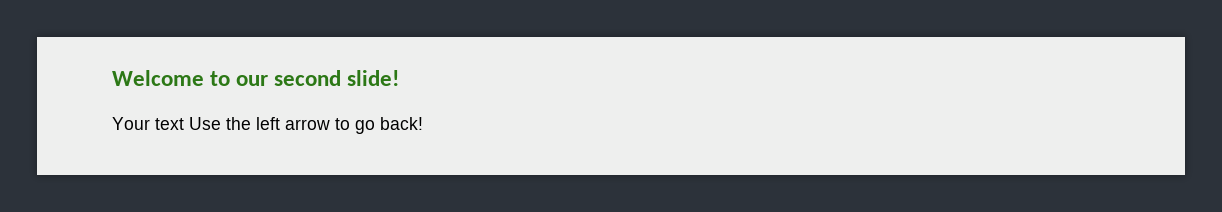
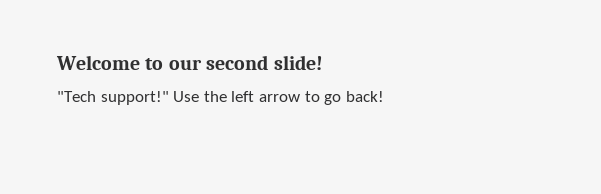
- Your text Use the left arrow to go back!
+ "Tech support!" Use the left arrow to go back!

